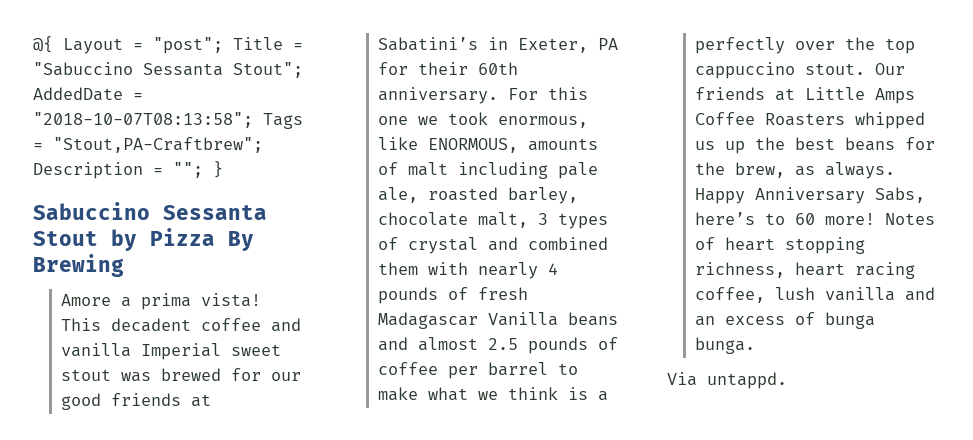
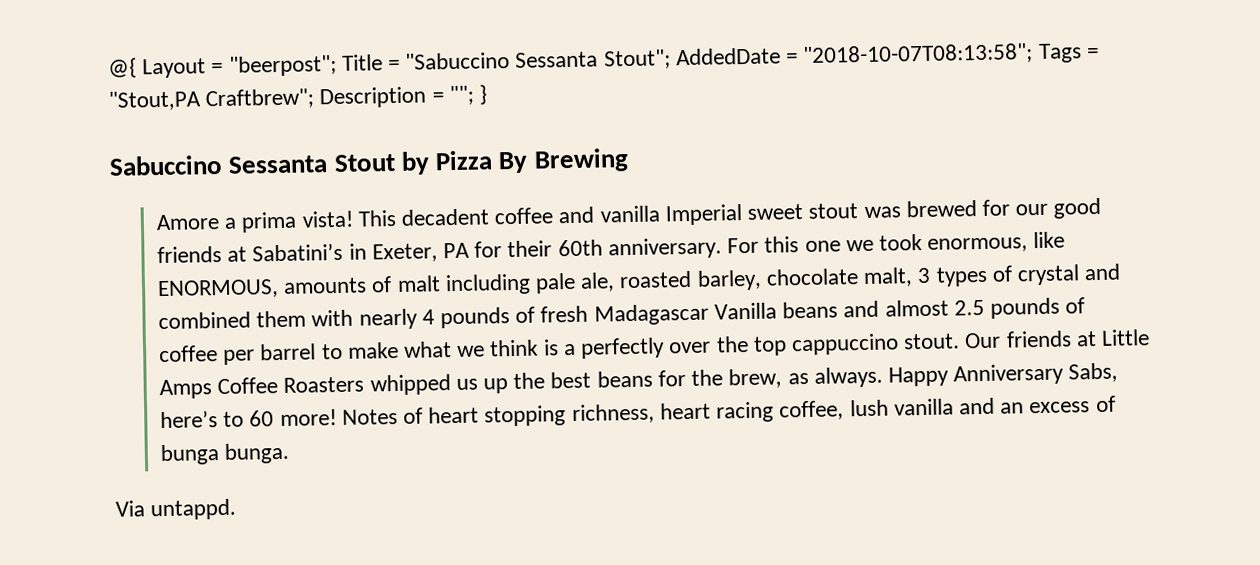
- @{ Layout = "post"; Title = "Sabuccino Sessanta Stout"; AddedDate = "2018-10-07T08:13:58"; Tags = "Stout,PA-Craftbrew"; Description = ""; }
+ @{ Layout = "beerpost"; Title = "Sabuccino Sessanta Stout"; AddedDate = "2018-10-07T08:13:58"; Tags = "Stout,PA Craftbrew"; Description = ""; }

